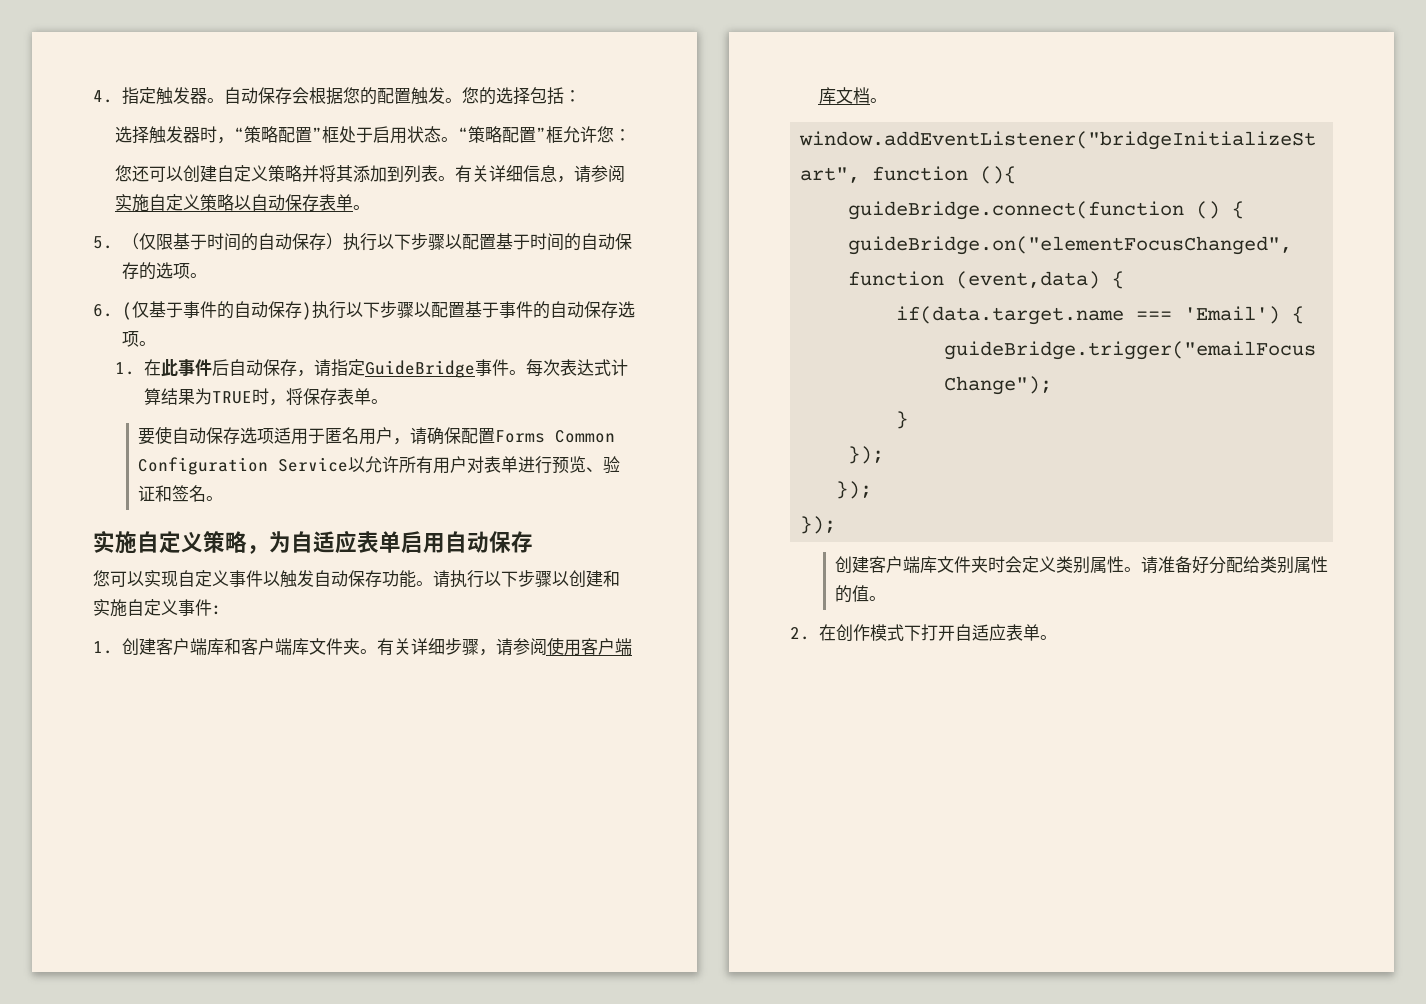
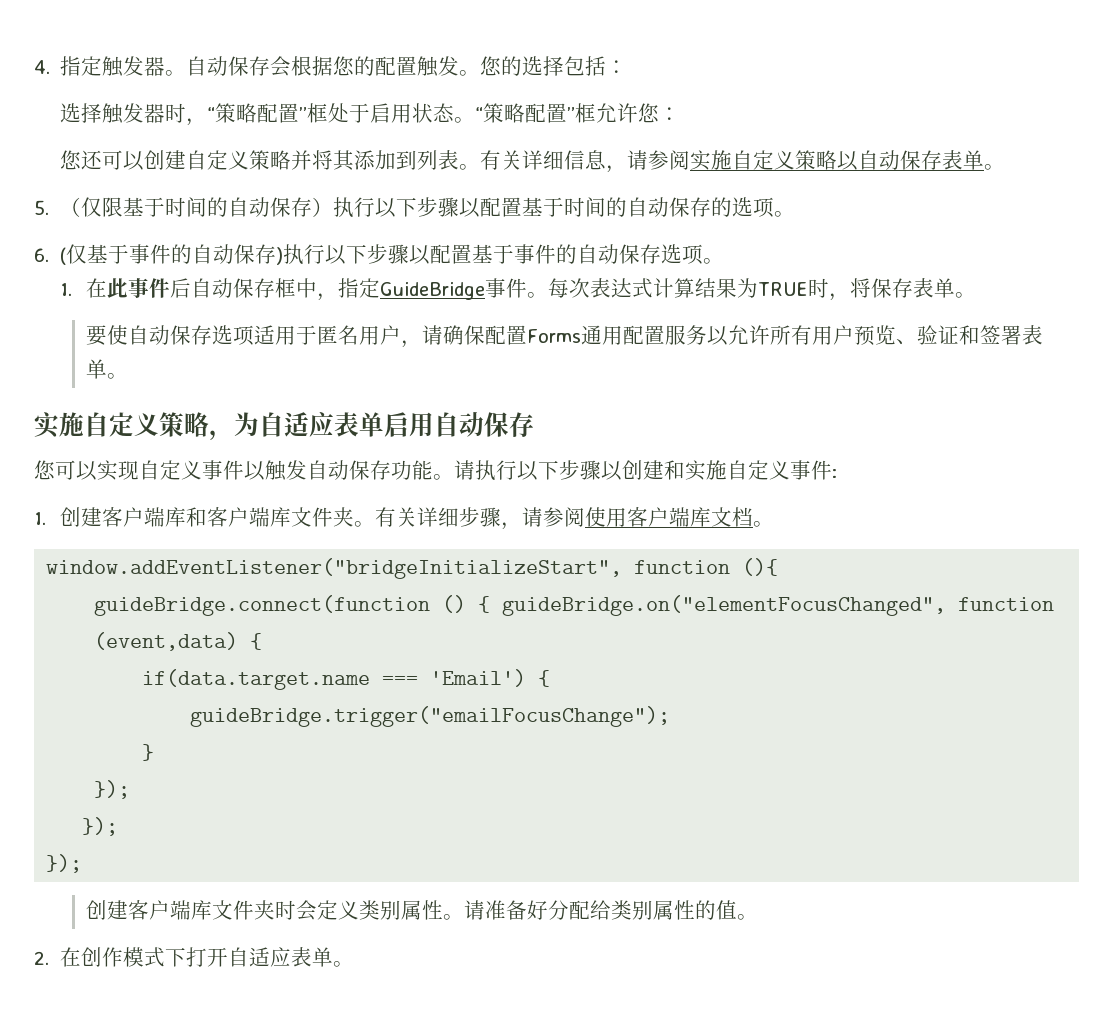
- 1.在此事件后自动保存，请指定GuideBridge事件。
+ 1.在此事件后自动保存框中，指定GuideBridge事件。
- 要使自动保存选项适用于匿名用户，请确保配置Forms Common Configuration Service以允许所有用户对表单进行预览、验证和签名。
+ 要使自动保存选项适用于匿名用户，请确保配置Forms通用配置服务以允许所有用户预览、验证和签署表单。

